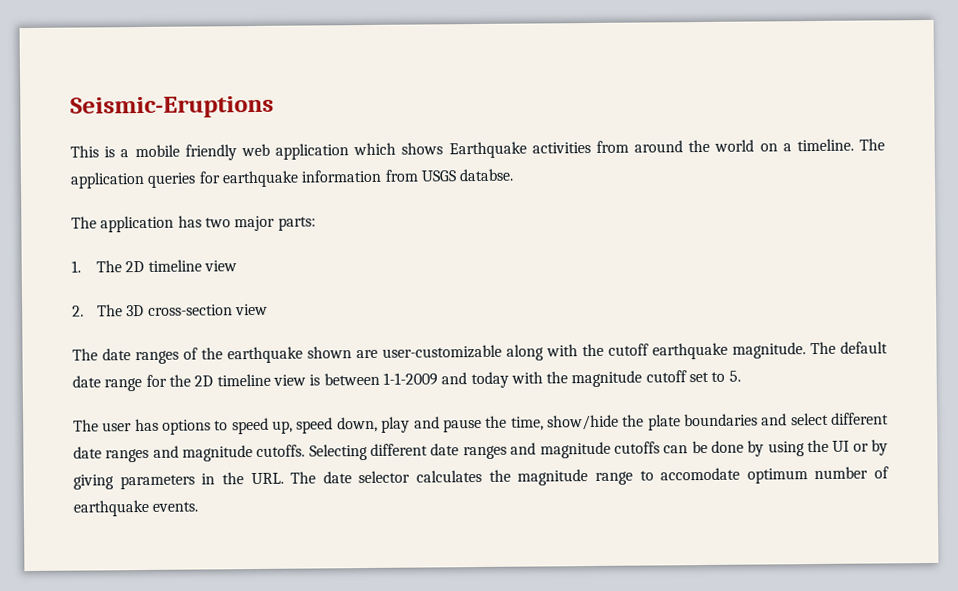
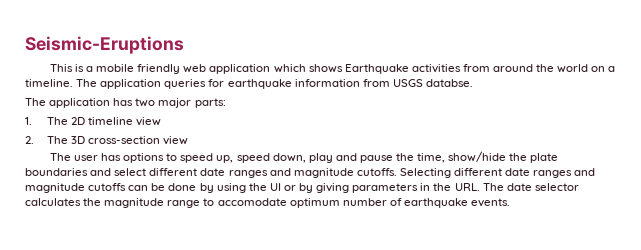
- The date ranges of the earthquake shown are user-customizable along with the cutoff earthquake magnitude. The default date range for the 2D timeline view is between 1-1-2009 and today with the magnitude cutoff set to 5.

